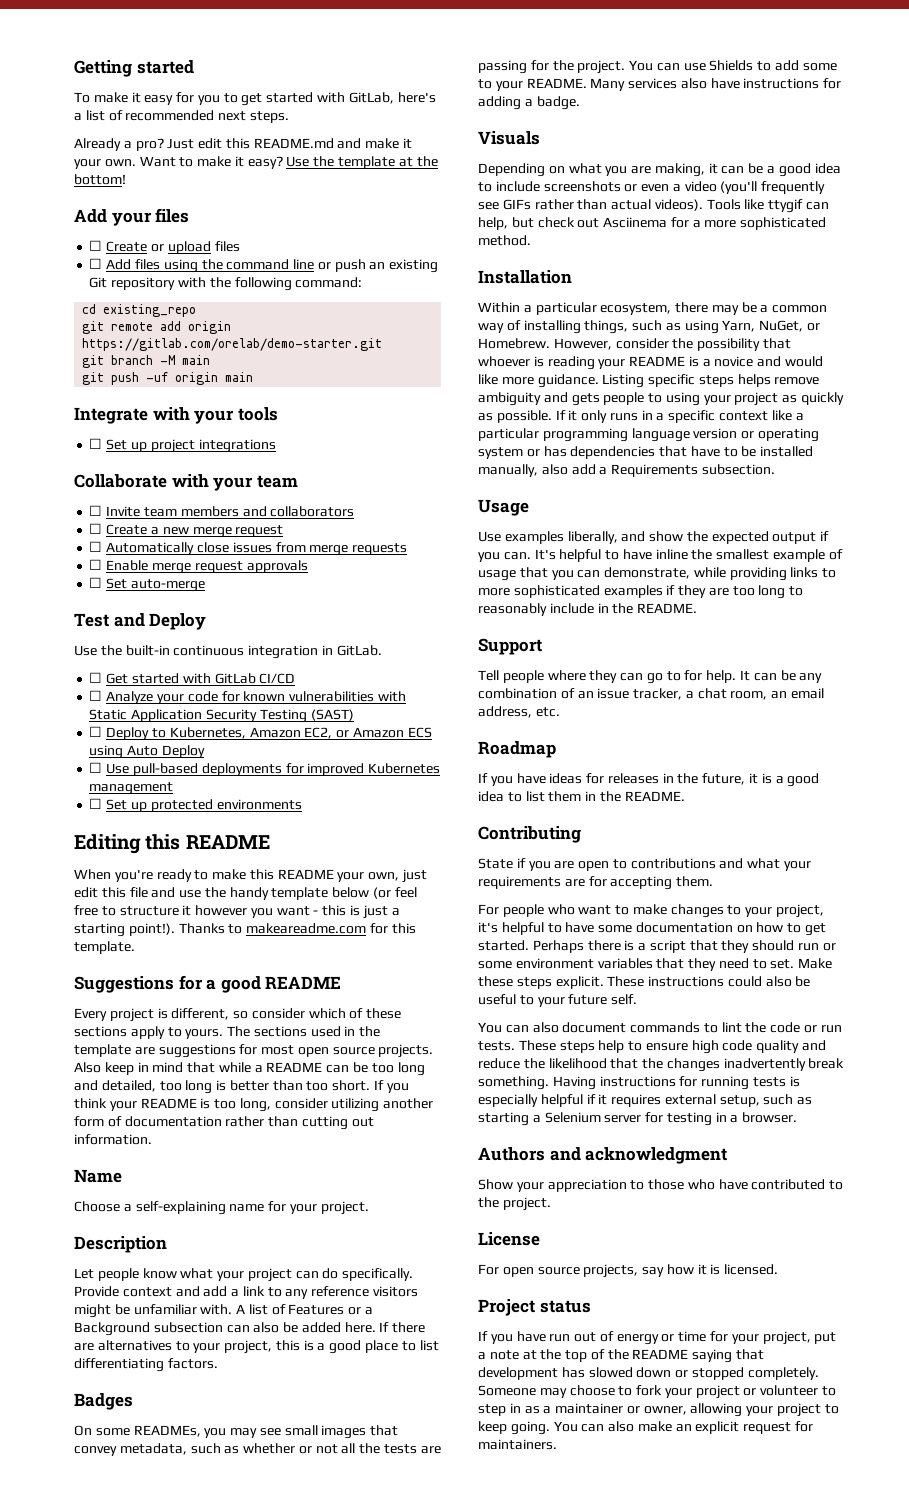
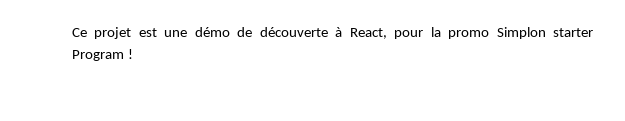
- Getting started
- To make it easy for you to get started with GitLab, here's a list of recommended next steps.
- Already a pro? Just edit this README.md and make it your own. Want to make it easy? Use the template at the bottom!
- Add your files
- ☐ Create or upload files
- ☐ Add files using the command line or push an existing Git repository with the following command:
- cd existing_repo
- git remote add origin https://gitlab.com/orelab/demo-starter.git
- git branch -M main
- git push -uf origin main
- Integrate with your tools
- ☐ Set up project integrations
- Collaborate with your team
- ☐ Invite team members and collaborators
- ☐ Create a new merge request
- ☐ Automatically close issues from merge requests
- ☐ Enable merge request approvals
- ☐ Set auto-merge
- Test and Deploy
- Use the built-in continuous integration in GitLab.
- ☐ Get started with GitLab CI/CD
- ☐ Analyze your code for known vulnerabilities with Static Application Security Testing (SAST)
- ☐ Deploy to Kubernetes, Amazon EC2, or Amazon ECS using Auto Deploy
- ☐ Use pull-based deployments for improved Kubernetes management
- ☐ Set up protected environments
- Editing this README
- When you're ready to make this README your own, just edit this file and use the handy template below (or feel free to structure it however you want - this is just a starting point!). Thanks to makeareadme.com for this template.
- Suggestions for a good README
- Every project is different, so consider which of these sections apply to yours. The sections used in the template are suggestions for most open source projects. Also keep in mind that while a README can be too long and detailed, too long is better than too short. If you think your README is too long, consider utilizing another form of documentation rather than cutting out information.
- Name
- Choose a self-explaining name for your project.
- Description
- Let people know what your project can do specifically. Provide context and add a link to any reference visitors might be unfamiliar with. A list of Features or a Background subsection can also be added here. If there are alternatives to your project, this is a good place to list differentiating factors.
- Badges
- On some READMEs, you may see small images that convey metadata, such as whether or not all the tests are passing for the project. You can use Shields to add some to your README. Many services also have instructions for adding a badge.
- Visuals
- Depending on what you are making, it can be a good idea to include screenshots or even a video (you'll frequently see GIFs rather than actual videos). Tools like ttygif can help, but check out Asciinema for a more sophisticated method.
- Installation
- Within a particular ecosystem, there may be a common way of installing things, such as using Yarn, NuGet, or Homebrew. However, consider the possibility that whoever is reading your README is a novice and would like more guidance. Listing specific steps helps remove ambiguity and gets people to using your project as quickly as possible. If it only runs in a specific context like a particular programming language version or operating system or has dependencies that have to be installed manually, also add a Requirements subsection.
- Usage
- Use examples liberally, and show the expected output if you can. It's helpful to have inline the smallest example of usage that you can demonstrate, while providing links to more sophisticated examples if they are too long to reasonably include in the README.
- Support
- Tell people where they can go to for help. It can be any combination of an issue tracker, a chat room, an email address, etc.
- Roadmap
- If you have ideas for releases in the future, it is a good idea to list them in the README.
- Contributing
- State if you are open to contributions and what your requirements are for accepting them.
- For people who want to make changes to your project, it's helpful to have some documentation on how to get started. Perhaps there is a script that they should run or some environment variables that they need to set. Make these steps explicit. These instructions could also be useful to your future self.
- You can also document commands to lint the code or run tests. These steps help to ensure high code quality and reduce the likelihood that the changes inadvertently break something. Having instructions for running tests is especially helpful if it requires external setup, such as starting a Selenium server for testing in a browser.
- Authors and acknowledgment
- Show your appreciation to those who have contributed to the project.
- License
- For open source projects, say how it is licensed.
- Project status
- If you have run out of energy or time for your project, put a note at the top of the README saying that development has slowed down or stopped completely. Someone may choose to fork your project or volunteer to step in as a maintainer or owner, allowing your project to keep going. You can also make an explicit request for maintainers.
+ Ce projet est une démo de découverte à React, pour la promo Simplon starter Program !

